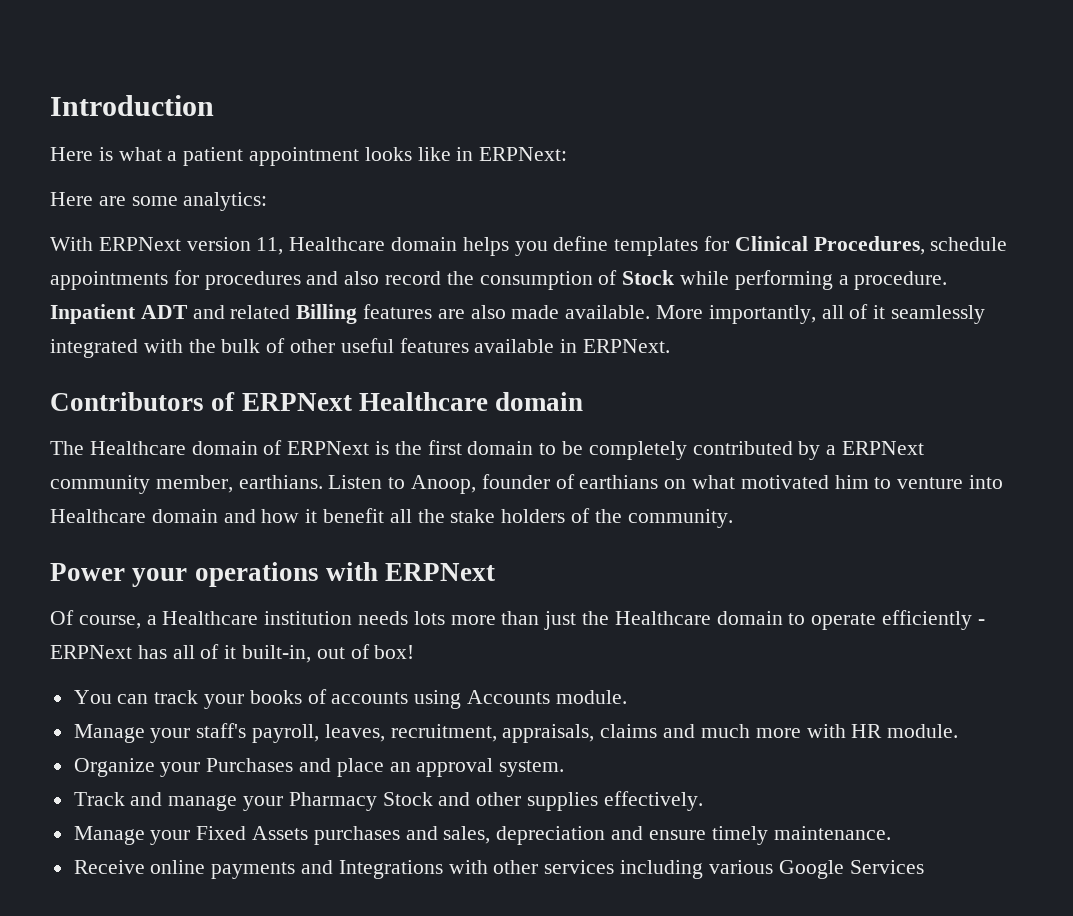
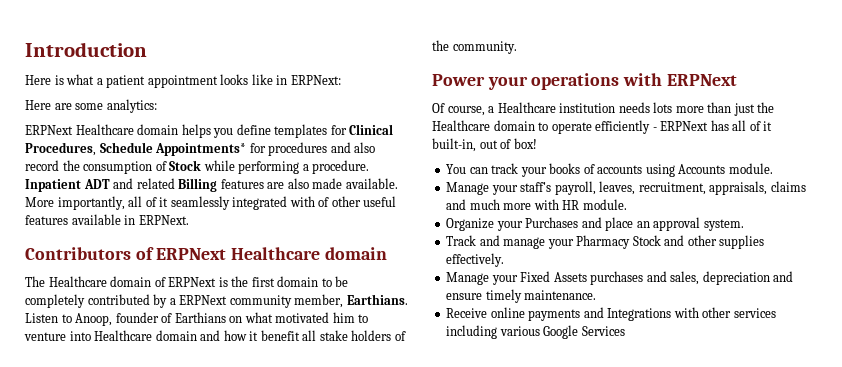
- With ERPNext version 11, Healthcare domain helps you define templates for Clinical Procedures, schedule appointments for procedures and also record the consumption of Stock while performing a procedure.
+ ERPNext Healthcare domain helps you define templates for Clinical Procedures, Schedule Appointments* for procedures and also record the consumption of Stock while performing a procedure.
- More importantly, all of it seamlessly integrated with the bulk of other useful features available in ERPNext.
+ More importantly, all of it seamlessly integrated with of other useful features available in ERPNext.
- The Healthcare domain of ERPNext is the first domain to be completely contributed by a ERPNext community member, earthians.
+ The Healthcare domain of ERPNext is the first domain to be completely contributed by a ERPNext community member, Earthians.
- Listen to Anoop, founder of earthians on what motivated him to venture into Healthcare domain and how it benefit all the stake holders of the community.
+ Listen to Anoop, founder of Earthians on what motivated him to venture into Healthcare domain and how it benefit all stake holders of the community.

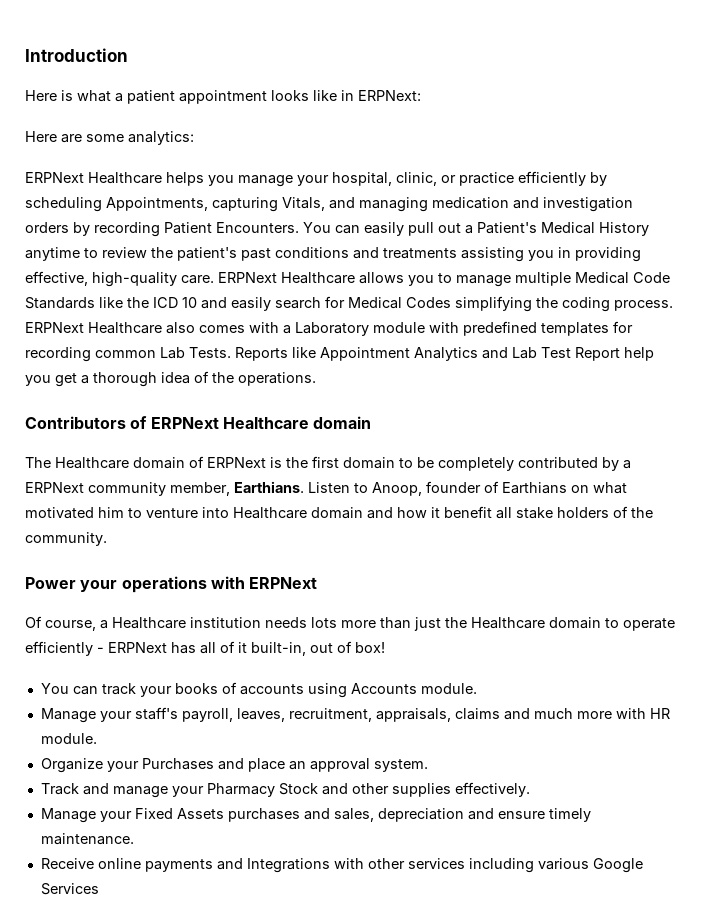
- ERPNext Healthcare domain helps you define templates for Clinical Procedures, Schedule Appointments* for procedures and also record the consumption of Stock while performing a procedure. Inpatient ADT and related Billing features are also made available. More importantly, all of it seamlessly integrated with of other useful features available in ERPNext.
+ ERPNext Healthcare helps you manage your hospital, clinic, or practice efficiently by scheduling Appointments, capturing Vitals, and managing medication and investigation orders by recording Patient Encounters. You can easily pull out a Patient's Medical History anytime to review the patient's past conditions and treatments assisting you in providing effective, high-quality care. ERPNext Healthcare allows you to manage multiple Medical Code Standards like the ICD 10 and easily search for Medical Codes simplifying the coding process. ERPNext Healthcare also comes with a Laboratory module with predefined templates for recording common Lab Tests. Reports like Appointment Analytics and Lab Test Report help you get a thorough idea of the operations.

